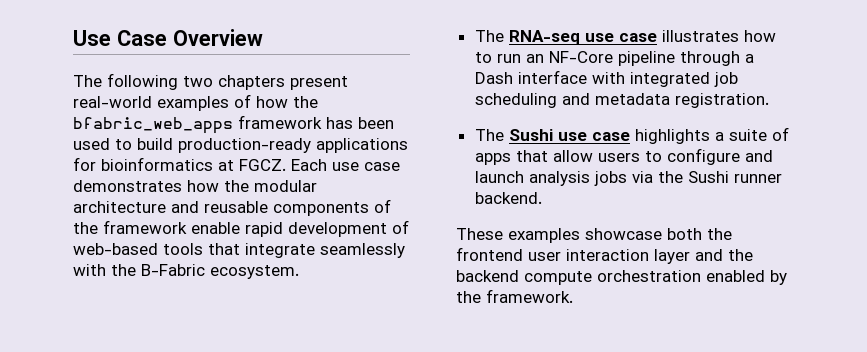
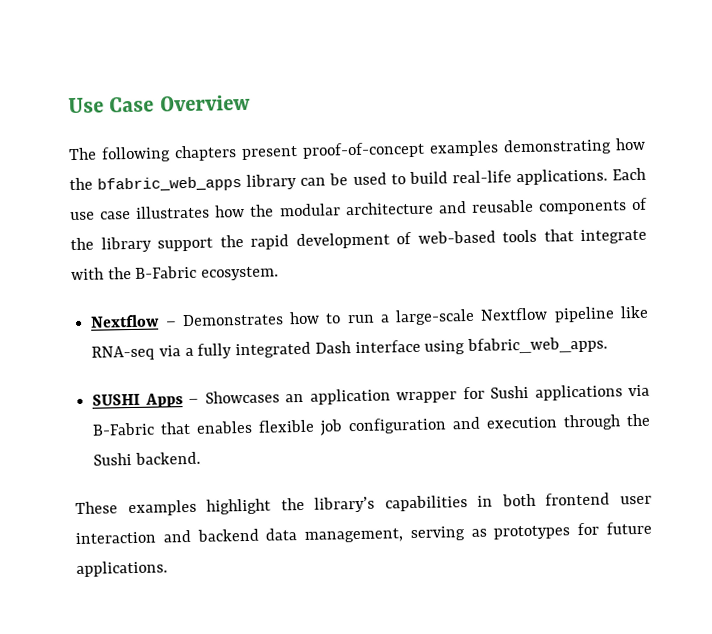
- The following two chapters present real-world examples of how the bfabric_web_apps framework has been used to build production-ready applications for bioinformatics at FGCZ.
+ The following chapters present proof-of-concept examples demonstrating how the bfabric_web_apps library can be used to build real-life applications.
- Each use case demonstrates how the modular architecture and reusable components of the framework enable rapid development of web-based tools that integrate seamlessly with the B-Fabric ecosystem.
+ Each use case illustrates how the modular architecture and reusable components of the library support the rapid development of web-based tools that integrate with the B-Fabric ecosystem.
- The RNA-seq use case illustrates how to run an NF-Core pipeline through a Dash interface with integrated job scheduling and metadata registration.
- The Sushi use case highlights a suite of apps that allow users to configure and launch analysis jobs via the Sushi runner backend.
+ Nextflow – Demonstrates how to run a large-scale Nextflow pipeline like RNA-seq via a fully integrated Dash interface using bfabric_web_apps.
+ SUSHI Apps – Showcases an application wrapper for Sushi applications via B-Fabric that enables flexible job configuration and execution through the Sushi backend.
- These examples showcase both the frontend user interaction layer and the backend compute orchestration enabled by the framework.
+ These examples highlight the library’s capabilities in both frontend user interaction and backend data management, serving as prototypes for future applications.

